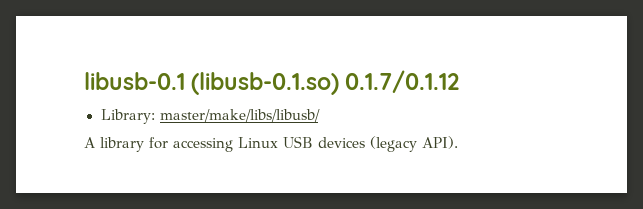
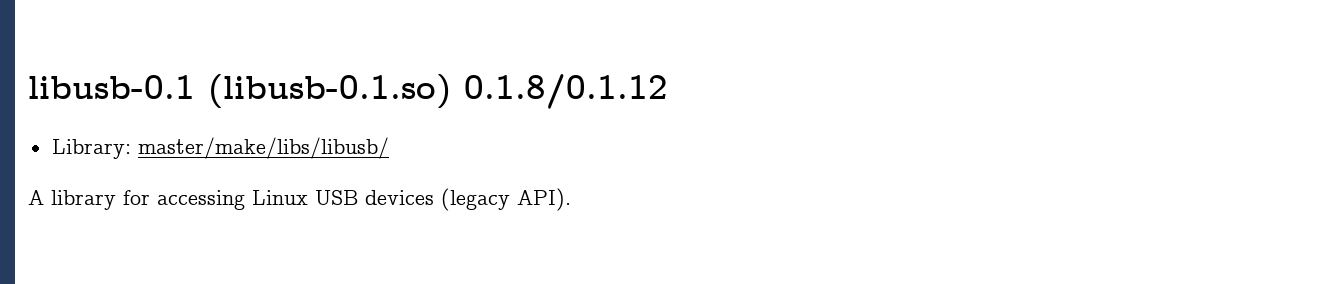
- libusb-0.1 (libusb-0.1.so) 0.1.7/0.1.12
+ libusb-0.1 (libusb-0.1.so) 0.1.8/0.1.12

